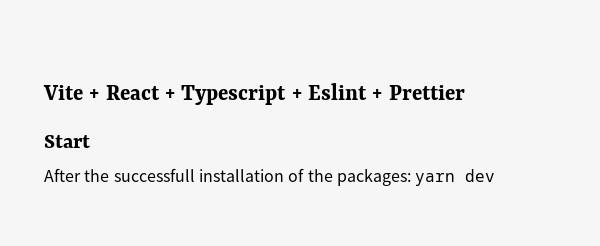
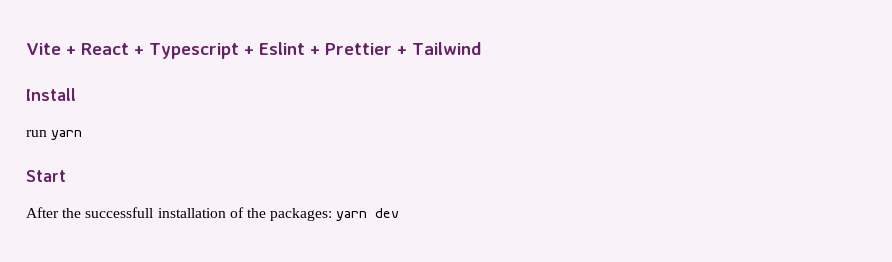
- Vite + React + Typescript + Eslint + Prettier
+ Vite + React + Typescript + Eslint + Prettier + Tailwind
+ Install
+ run yarn

